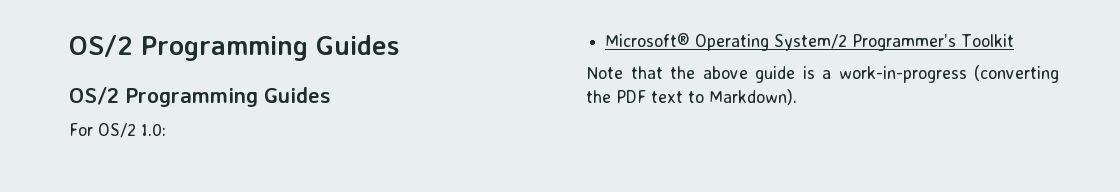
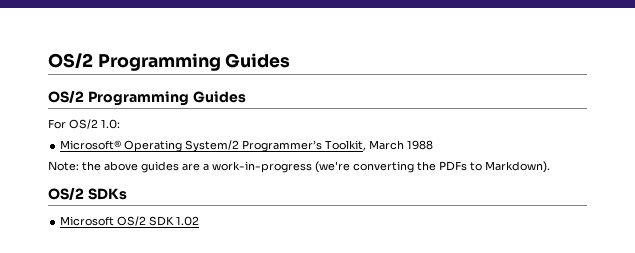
- Microsoft® Operating System/2 Programmer’s Toolkit
- Note that the above guide is a work-in-progress (converting the PDF text to Markdown).
+ Microsoft® Operating System/2 Programmer’s Toolkit, March 1988
+ Note: the above guides are a work-in-progress (we're converting the PDFs to Markdown).
+ OS/2 SDKs
+ Microsoft OS/2 SDK 1.02

